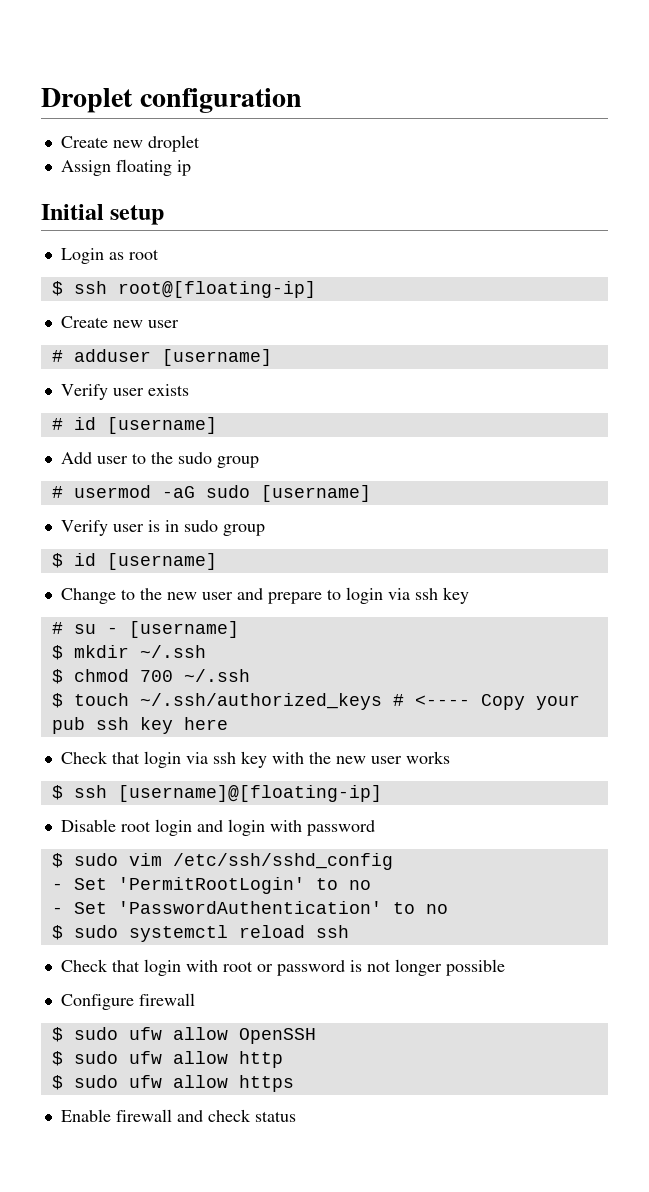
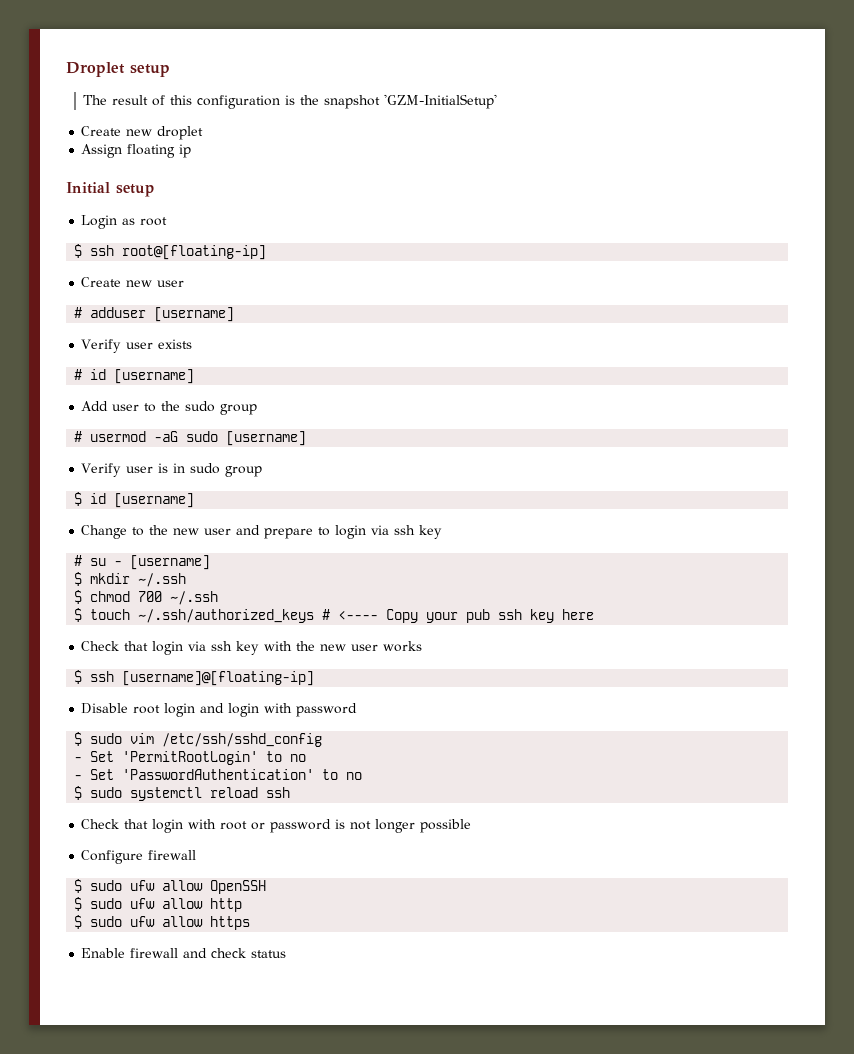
- Droplet configuration
+ Droplet setup
+ The result of this configuration is the snapshot 'GZM-InitialSetup'

